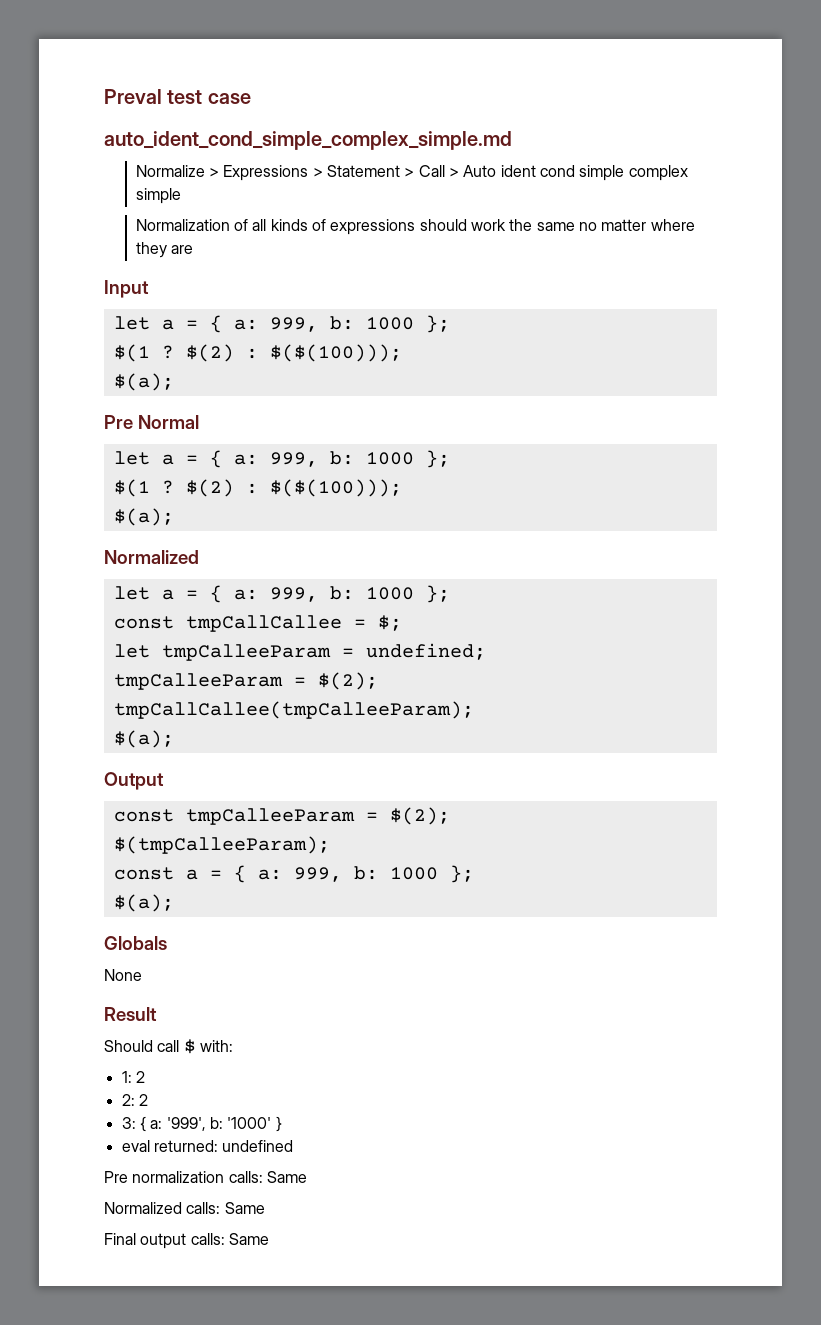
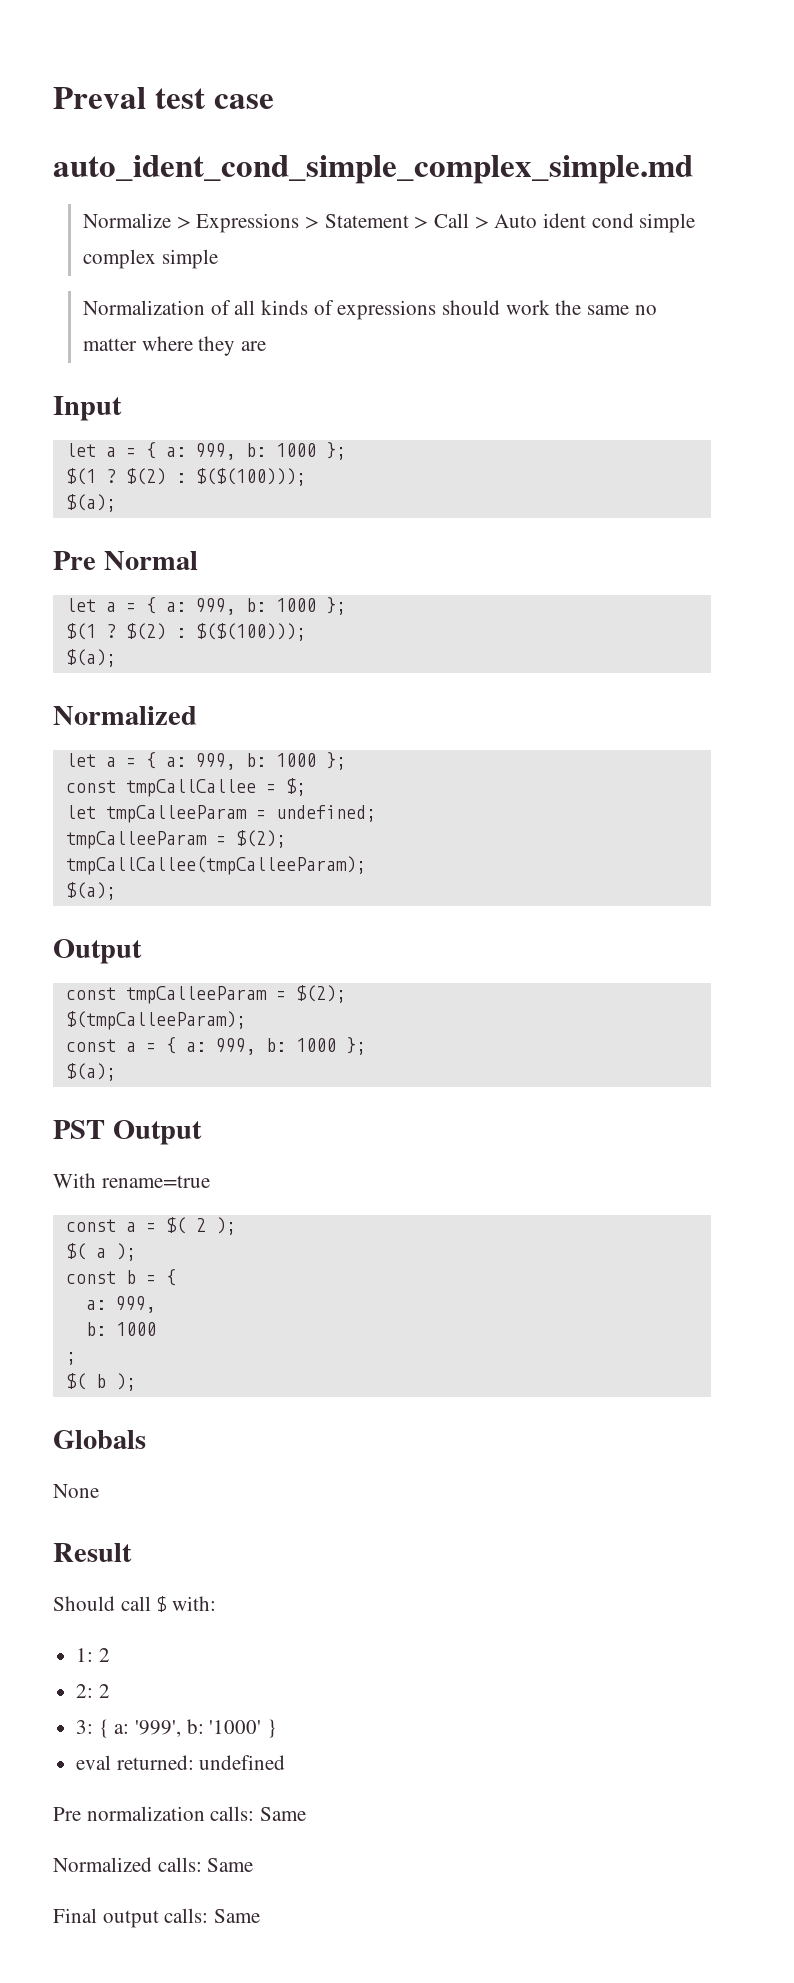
+ PST Output
+ With rename=true
+ const a = $( 2 );
+ $( a );
+ const b = {
+ a: 999,
+ b: 1000
+ ;
+ $( b );

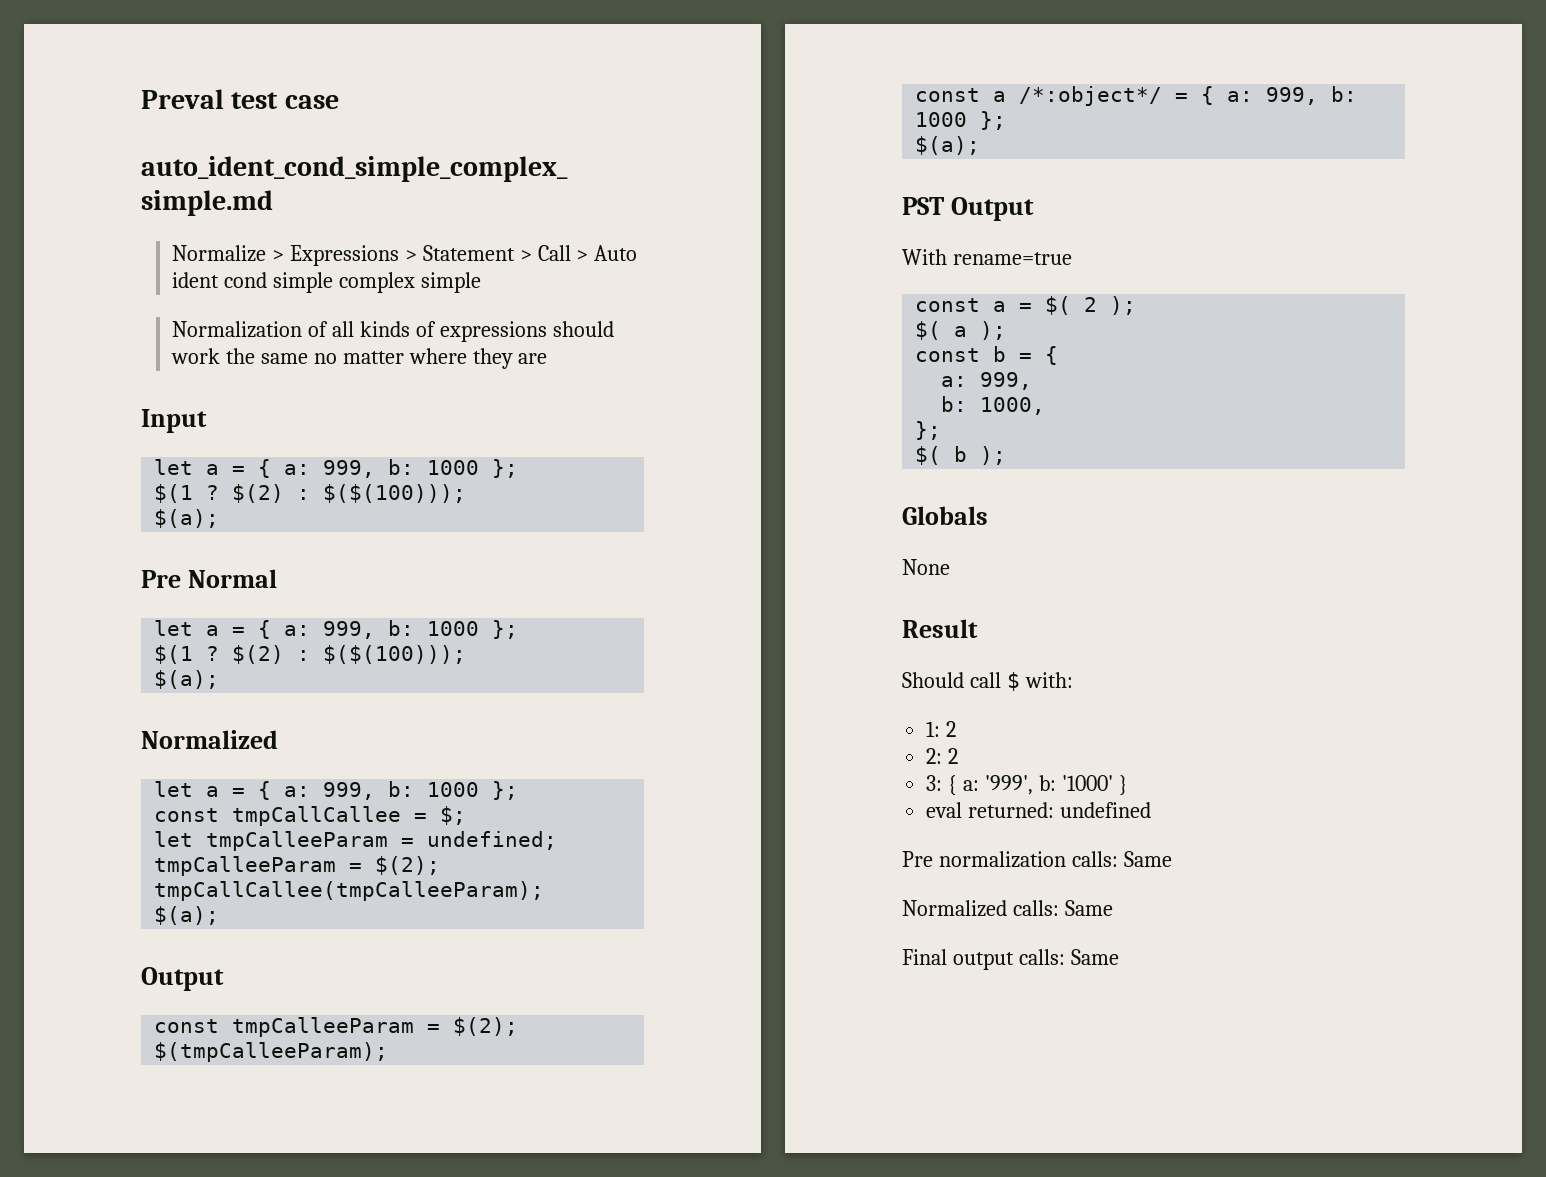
- const a = { a: 999, b: 1000 };
+ const a /*:object*/ = { a: 999, b: 1000 };
  const b = {
  a: 999,
- b: 1000
- ;
+ b: 1000,
+ };

